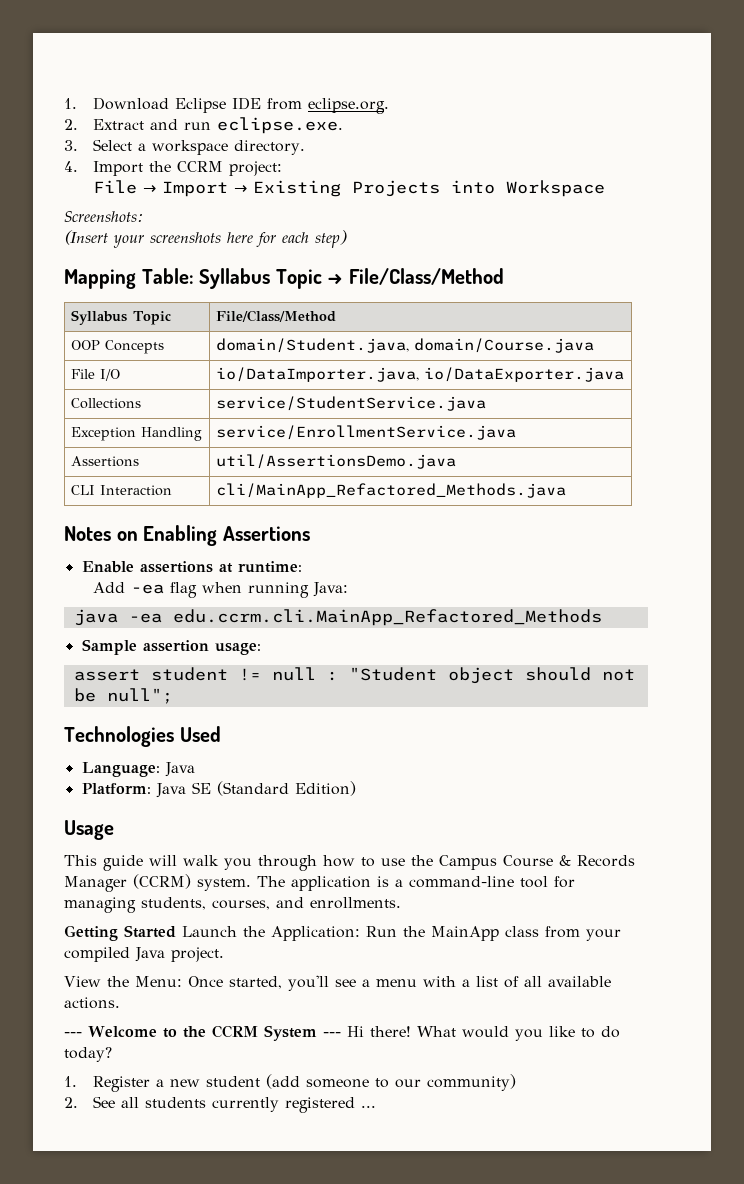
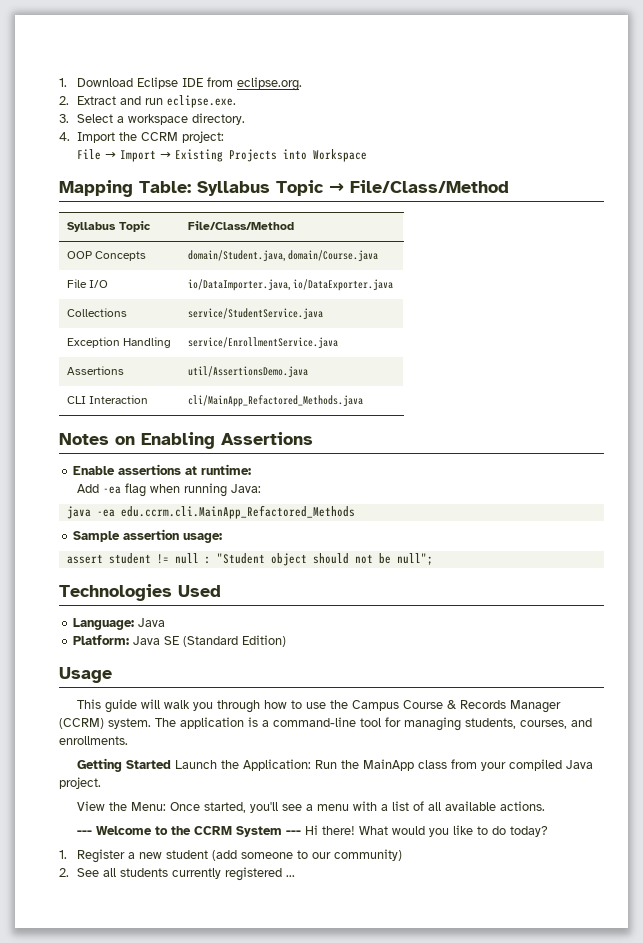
- Screenshots:
- (Insert your screenshots here for each step)

